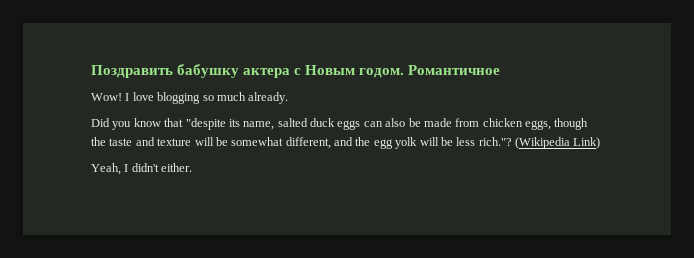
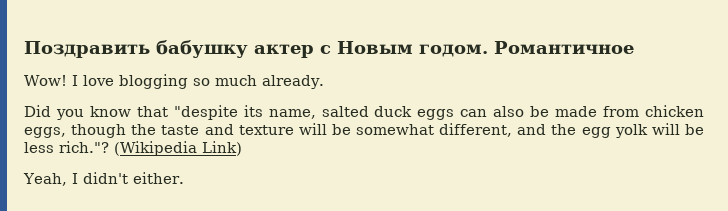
- Поздравить бабушку актера с Новым годом.
+ Поздравить бабушку актер с Новым годом.

